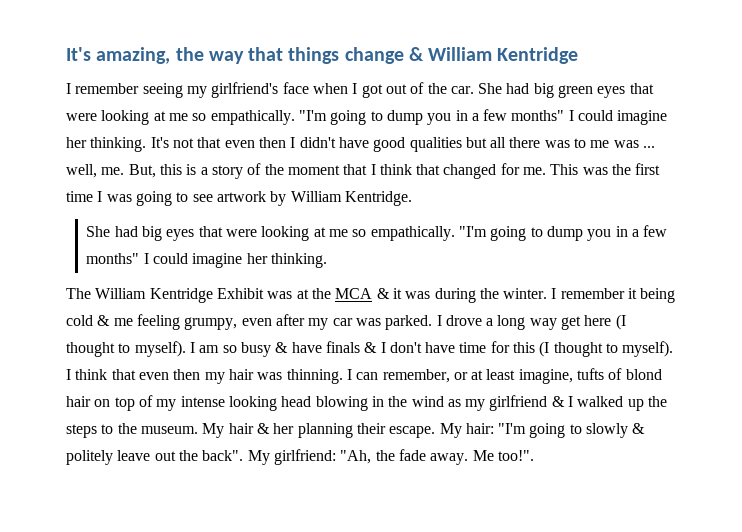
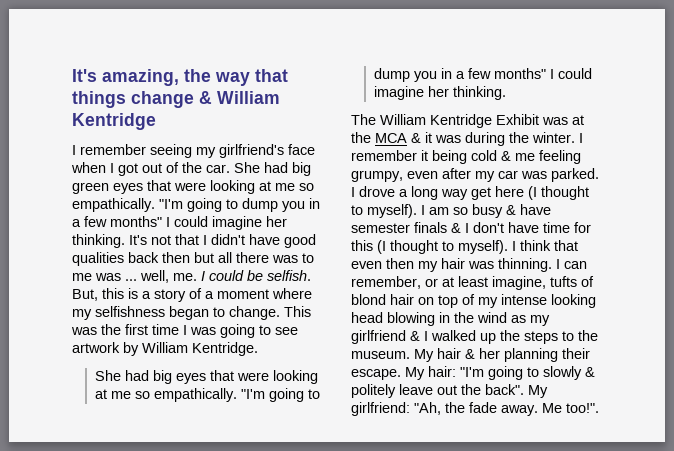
- It's not that even then I didn't have good qualities but all there was to me was ... well, me.
+ It's not that I didn't have good qualities back then but all there was to me was ... well, me.
+ I could be selfish.
- But, this is a story of the moment that I think that changed for me.
+ But, this is a story of a moment where my selfishness began to change.
- I am so busy & have finals & I don't have time for this (I thought to myself).
+ I am so busy & have semester finals & I don't have time for this (I thought to myself).

